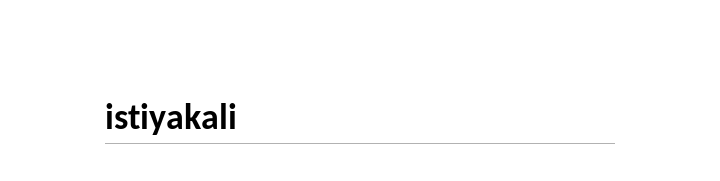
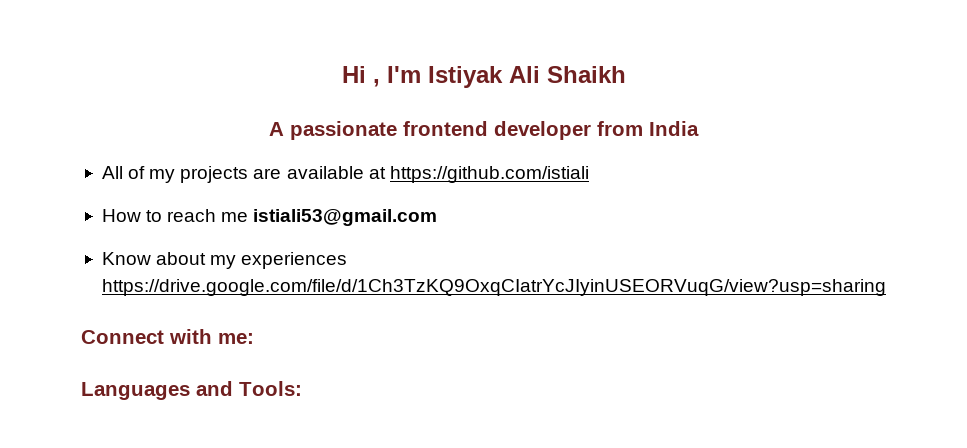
- istiyakali
+ Hi , I'm Istiyak Ali Shaikh
+ A passionate frontend developer from India
+ All of my projects are available at https://github.com/istiali
+ How to reach me istiali53@gmail.com
+ Know about my experiences https://drive.google.com/file/d/1Ch3TzKQ9OxqCIatrYcJIyinUSEORVuqG/view?usp=sharing
+ Connect with me:
+ Languages and Tools:

